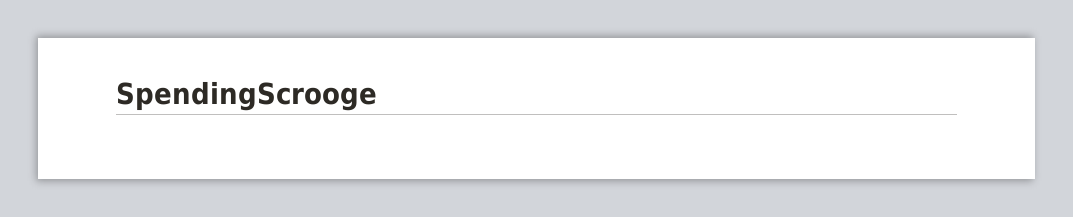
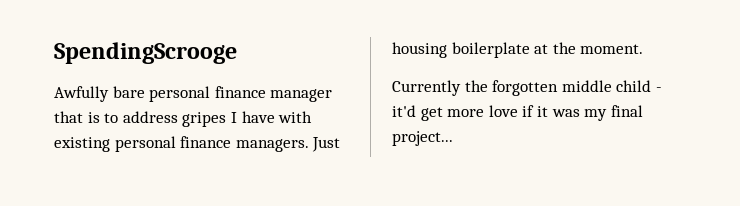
+ Awfully bare personal finance manager that is to address gripes I have with existing personal finance managers. Just housing boilerplate at the moment.
+ Currently the forgotten middle child - it'd get more love if it was my final project...

